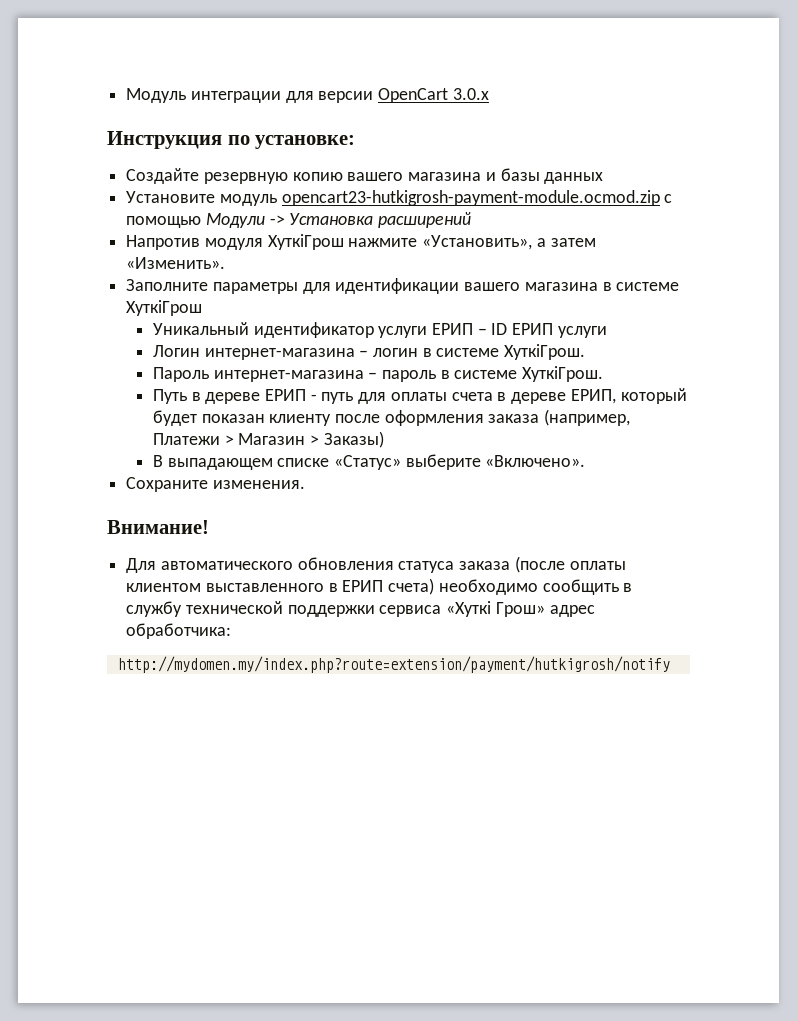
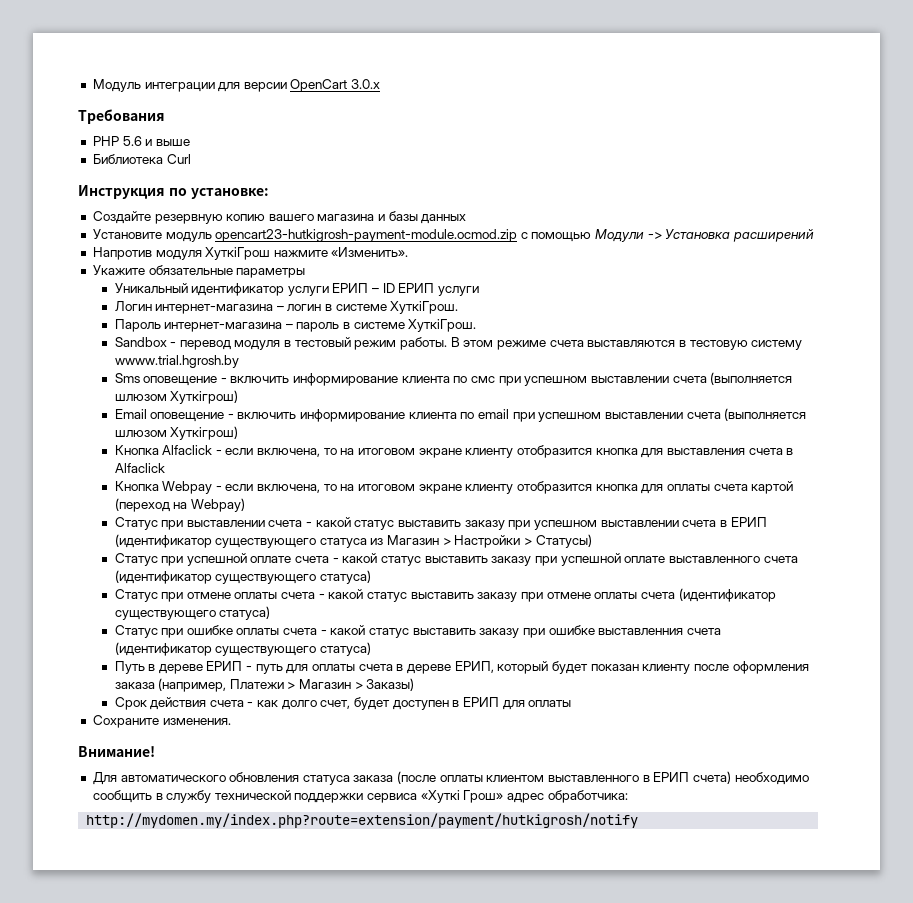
+ Требования
+ PHP 5.6 и выше
+ Библиотека Curl
- Напротив модуля ХуткiГрош нажмите «Установить», а затем «Изменить».
+ Напротив модуля ХуткiГрош нажмите «Изменить».
- Заполните параметры для идентификации вашего магазина в системе ХуткiГрош
+ Укажите обязательные параметры
+ Sandbox - перевод модуля в тестовый режим работы. В этом режиме счета выставляются в тестовую систему wwww.trial.hgrosh.by
+ Sms оповещение - включить информирование клиента по смс при успешном выставлении счета (выполняется шлюзом Хуткiгрош)
+ Email оповещение - включить информирование клиента по email при успешном выставлении счета (выполняется шлюзом Хуткiгрош)
+ Кнопка Alfaclick - если включена, то на итоговом экране клиенту отобразится кнопка для выставления счета в Alfaclick
+ Кнопка Webpay - если включена, то на итоговом экране клиенту отобразится кнопка для оплаты счета картой (переход на Webpay)
+ Статус при выставлении счета - какой статус выставить заказу при успешном выставлении счета в ЕРИП (идентификатор существующего статуса из Магазин > Настройки > Статусы)
+ Статус при успешной оплате счета - какой статус выставить заказу при успешной оплате выставленного счета (идентификатор существующего статуса)
+ Статус при отмене оплаты счета - какой статус выставить заказу при отмене оплаты счета (идентификатор существующего статуса)
+ Статус при ошибке оплаты счета - какой статус выставить заказу при ошибке выставленния счета (идентификатор существующего статуса)
- В выпадающем списке «Статус» выберите «Включено».
+ Срок действия счета - как долго счет, будет доступен в ЕРИП для оплаты

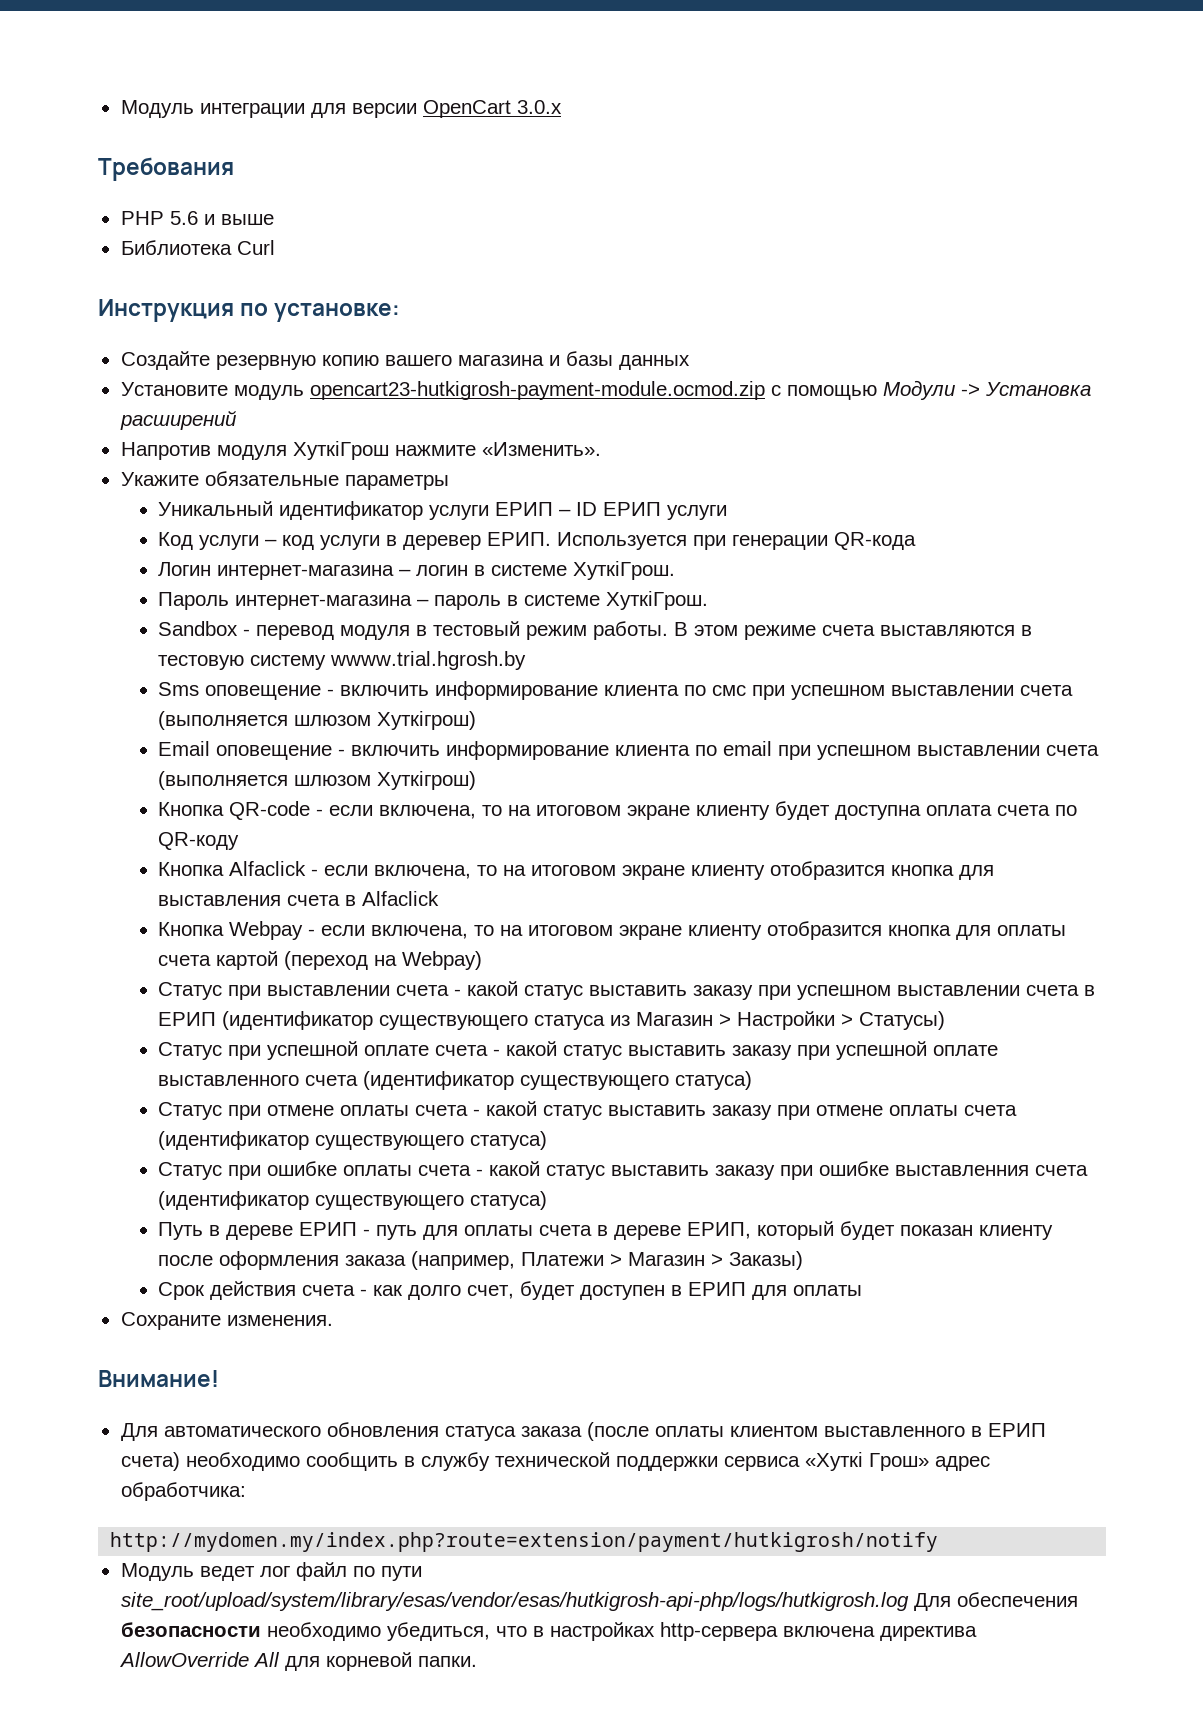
+ Код услуги – код услуги в деревер ЕРИП. Используется при генерации QR-кода
+ Кнопка QR-code - если включена, то на итоговом экране клиенту будет доступна оплата счета по QR-коду
+ Модуль ведет лог файл по пути site_root/upload/system/library/esas/vendor/esas/hutkigrosh-api-php/logs/hutkigrosh.log Для обеспечения безопасности необходимо убедиться, что в настройках http-сервера включена директива AllowOverride All для корневой папки.

